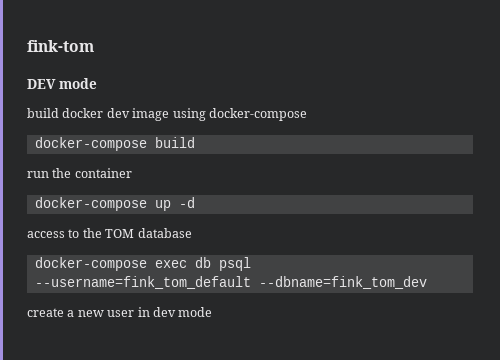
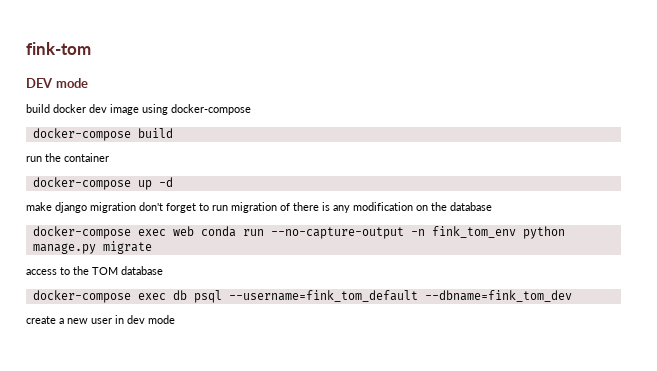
+ make django migration don't forget to run migration of there is any modification on the database
+ docker-compose exec web conda run --no-capture-output -n fink_tom_env python manage.py migrate

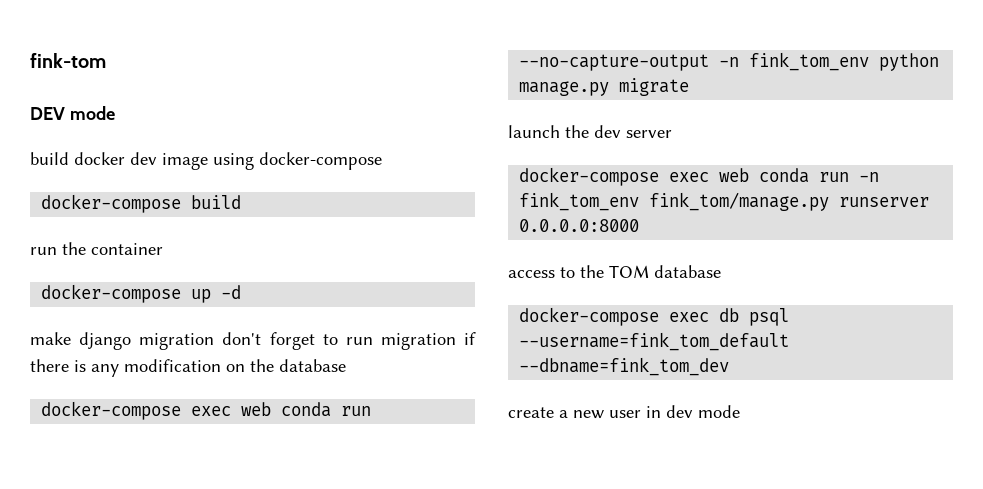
- make django migration don't forget to run migration of there is any modification on the database
+ make django migration don't forget to run migration if there is any modification on the database
+ launch the dev server
+ docker-compose exec web conda run -n fink_tom_env fink_tom/manage.py runserver 0.0.0.0:8000

